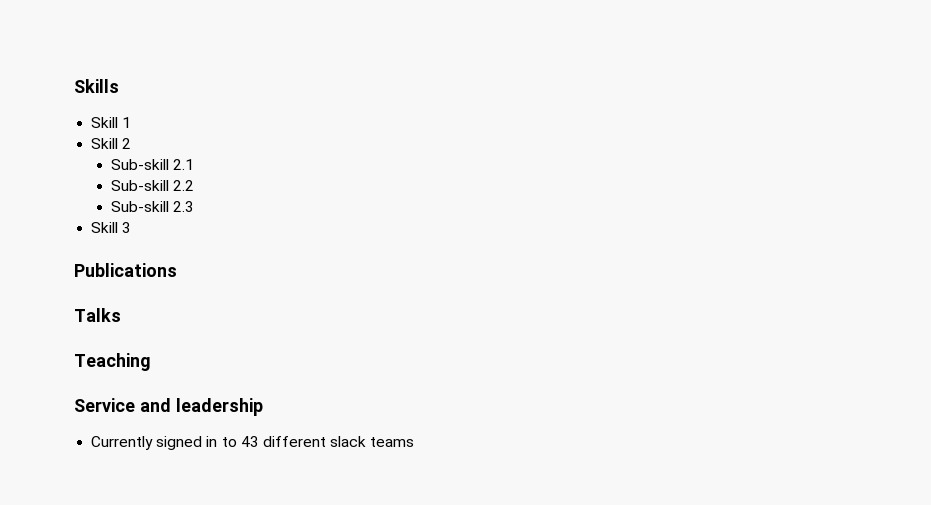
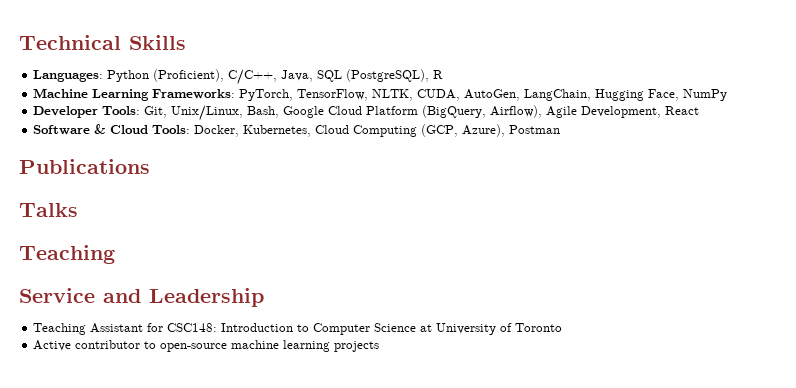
- Skills
+ Technical Skills
- Skill 1
- Skill 2
- Sub-skill 2.1
- Sub-skill 2.2
- Sub-skill 2.3
- Skill 3
+ Languages: Python (Proficient), C/C++, Java, SQL (PostgreSQL), R
+ Machine Learning Frameworks: PyTorch, TensorFlow, NLTK, CUDA, AutoGen, LangChain, Hugging Face, NumPy
+ Developer Tools: Git, Unix/Linux, Bash, Google Cloud Platform (BigQuery, Airflow), Agile Development, React
+ Software & Cloud Tools: Docker, Kubernetes, Cloud Computing (GCP, Azure), Postman
- Service and leadership
- Currently signed in to 43 different slack teams
+ Service and Leadership
+ Teaching Assistant for CSC148: Introduction to Computer Science at University of Toronto
+ Active contributor to open-source machine learning projects

